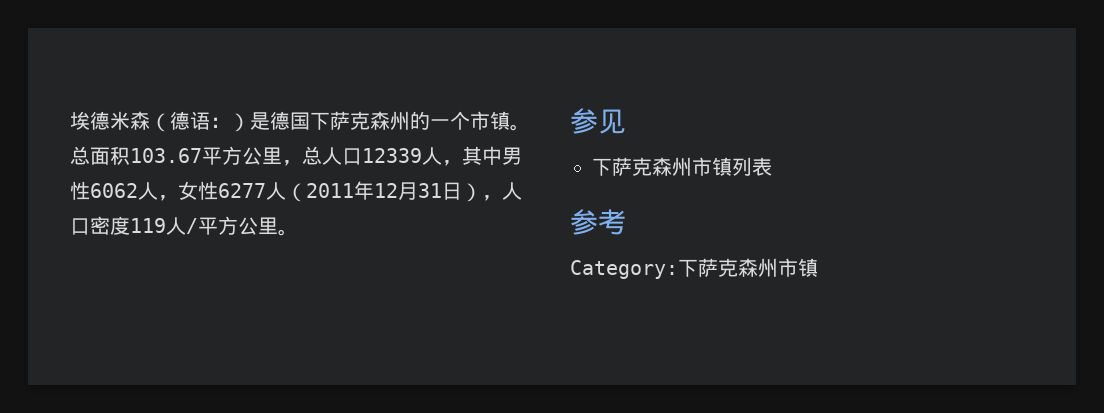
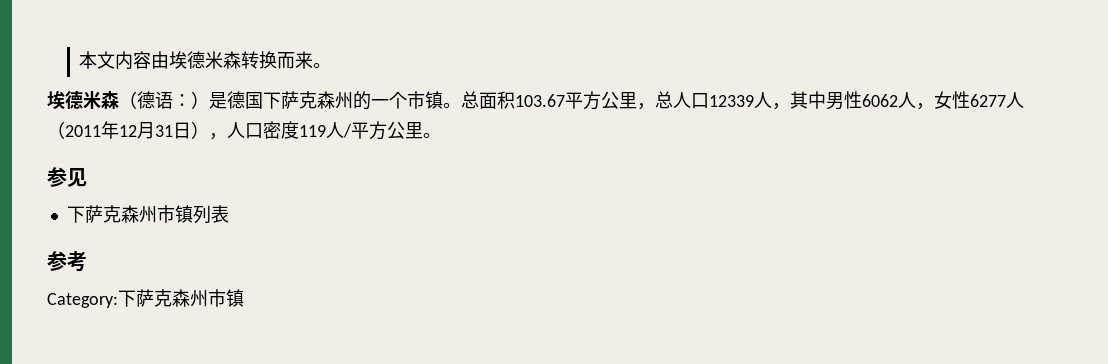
+ 本文内容由埃德米森转换而来。

